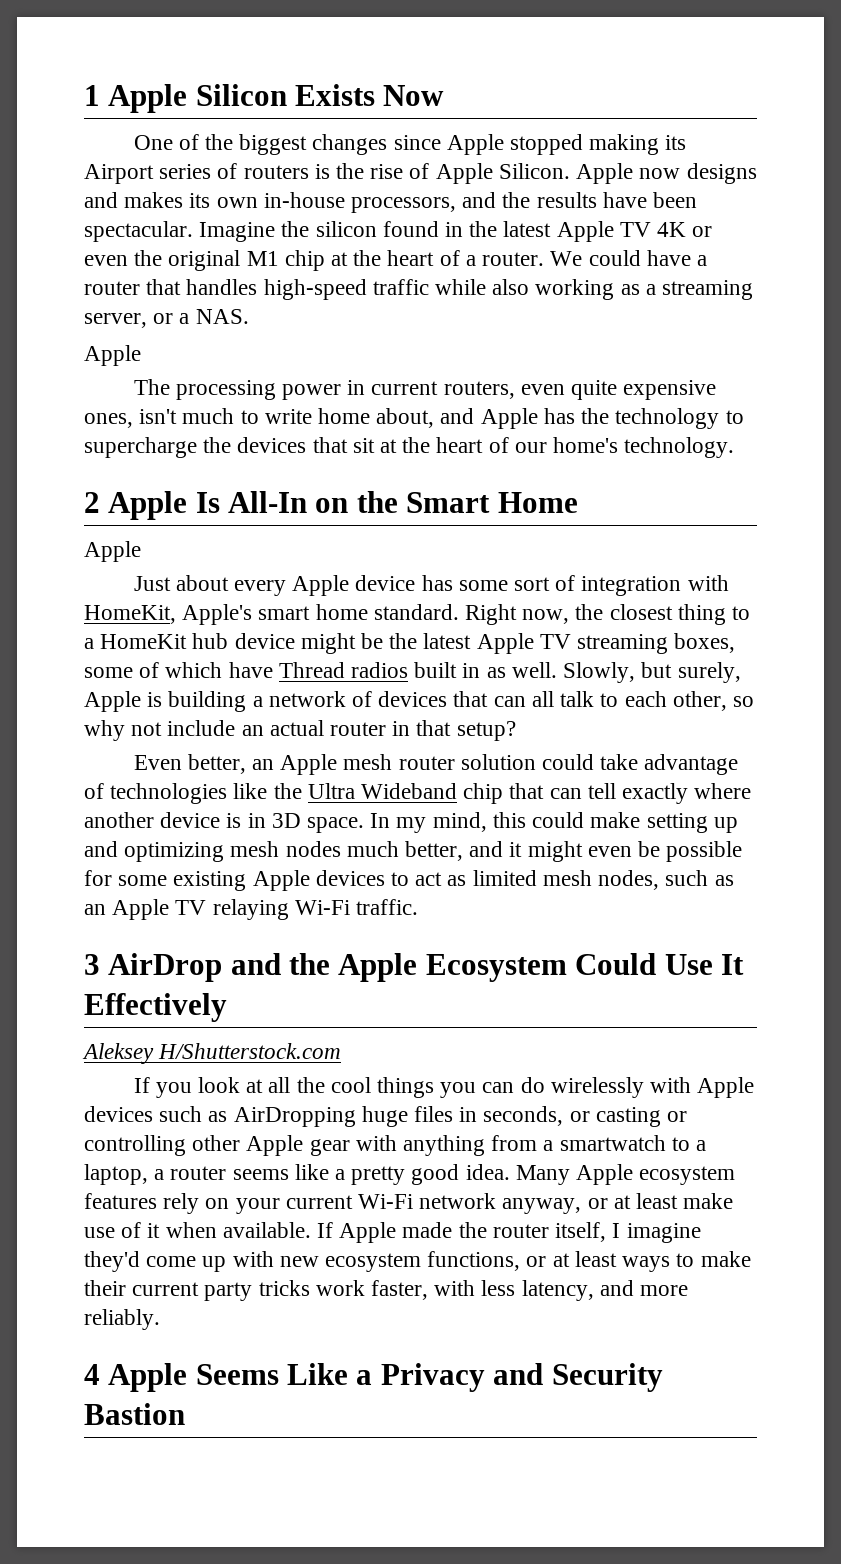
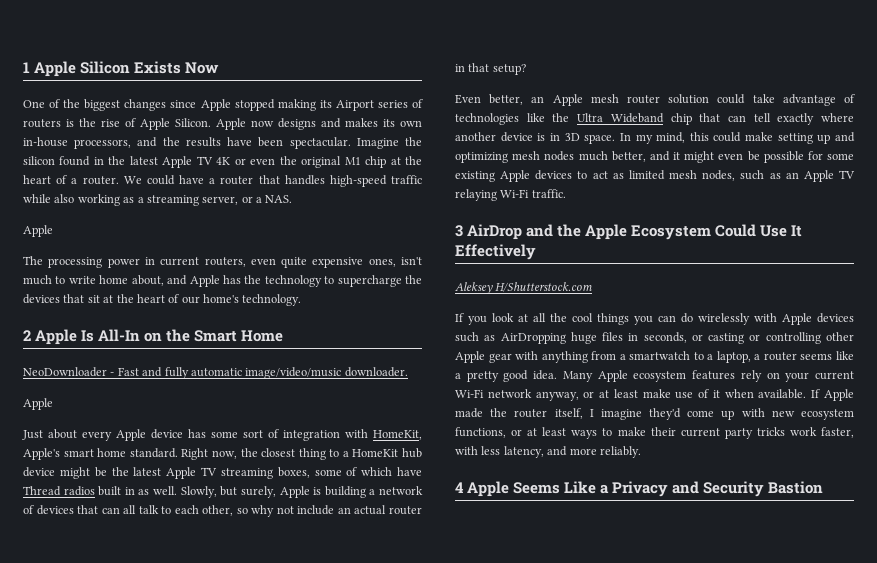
+ NeoDownloader - Fast and fully automatic image/video/music downloader.

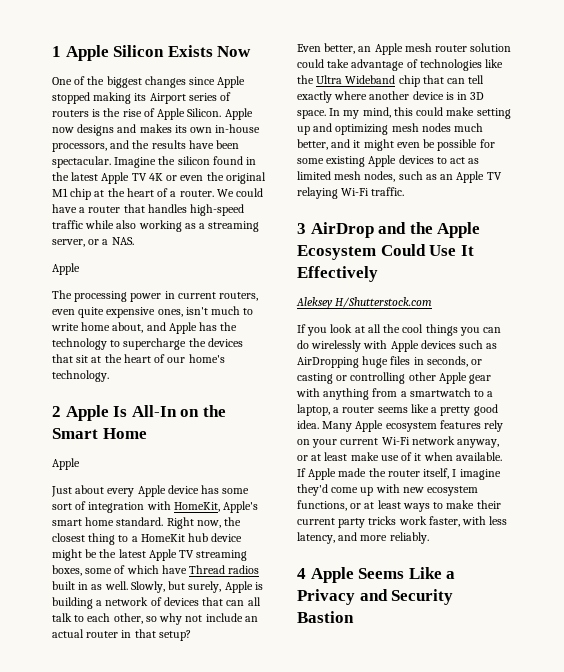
- NeoDownloader - Fast and fully automatic image/video/music downloader.

